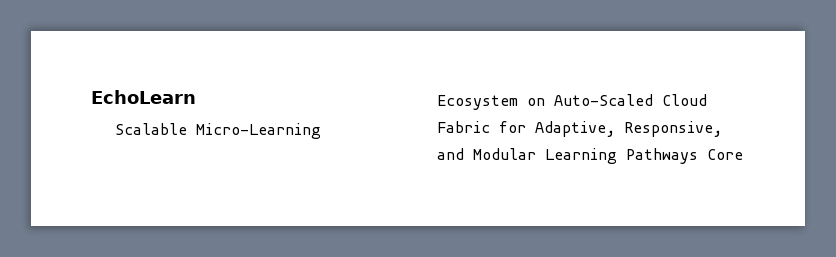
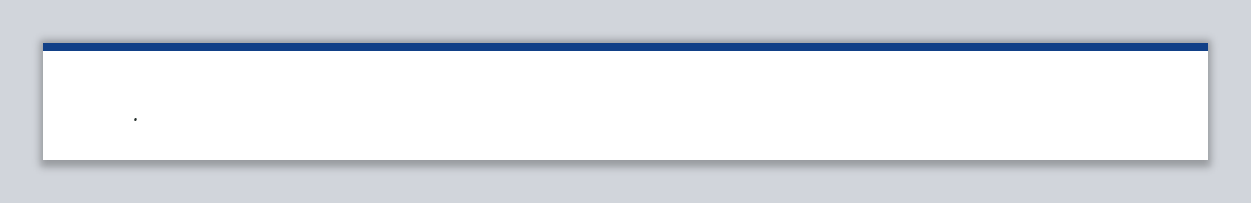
- EchoLearn
- Scalable Micro-Learning Ecosystem on Auto-Scaled Cloud Fabric for Adaptive, Responsive, and Modular Learning Pathways Core
+ .

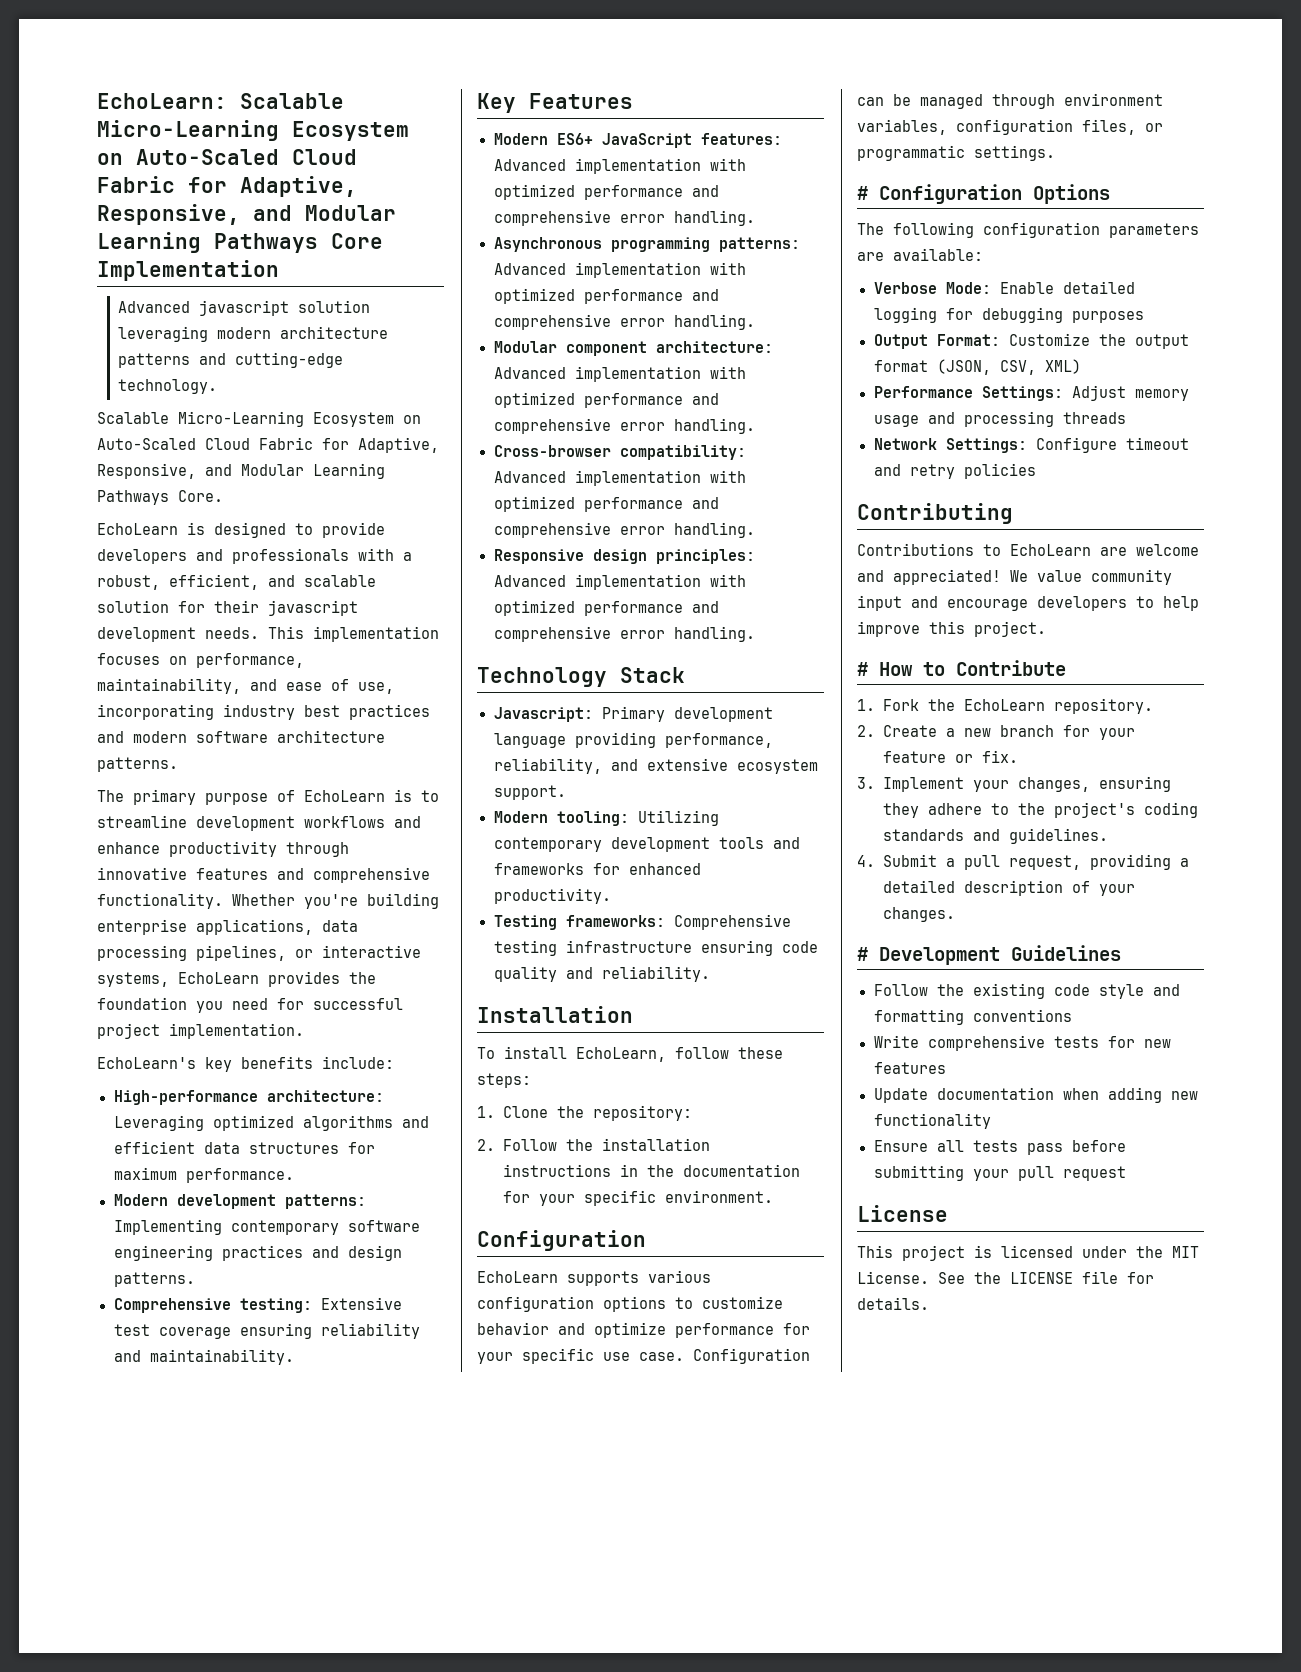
- .
+ EchoLearn: Scalable Micro-Learning Ecosystem on Auto-Scaled Cloud Fabric for Adaptive, Responsive, and Modular Learning Pathways Core Implementation
+ Advanced javascript solution leveraging modern architecture patterns and cutting-edge technology.
+ Scalable Micro-Learning Ecosystem on Auto-Scaled Cloud Fabric for Adaptive, Responsive, and Modular Learning Pathways Core.
+ EchoLearn is designed to provide developers and professionals with a robust, efficient, and scalable solution for their javascript development needs. This implementation focuses on performance, maintainability, and ease of use, incorporating industry best practices and modern software architecture patterns.
+ The primary purpose of EchoLearn is to streamline development workflows and enhance productivity through innovative features and comprehensive functionality. Whether you're building enterprise applications, data processing pipelines, or interactive systems, EchoLearn provides the foundation you need for successful project implementation.
+ EchoLearn's key benefits include:
+ High-performance architecture: Leveraging optimized algorithms and efficient data structures for maximum performance.
+ Modern development patterns: Implementing contemporary software engineering practices and design patterns.
+ Comprehensive testing: Extensive test coverage ensuring reliability and maintainability.
+ Key Features
+ Modern ES6+ JavaScript features: Advanced implementation with optimized performance and comprehensive error handling.
+ Asynchronous programming patterns: Advanced implementation with optimized performance and comprehensive error handling.
+ Modular component architecture: Advanced implementation with optimized performance and comprehensive error handling.
+ Cross-browser compatibility: Advanced implementation with optimized performance and comprehensive error handling.
+ Responsive design principles: Advanced implementation with optimized performance and comprehensive error handling.
+ Technology Stack
+ Javascript: Primary development language providing performance, reliability, and extensive ecosystem support.
+ Modern tooling: Utilizing contemporary development tools and frameworks for enhanced productivity.
+ Testing frameworks: Comprehensive testing infrastructure ensuring code quality and reliability.
+ Installation
+ To install EchoLearn, follow these steps:
+ 1. Clone the repository:
+ 2. Follow the installation instructions in the documentation for your specific environment.
+ Configuration
+ EchoLearn supports various configuration options to customize behavior and optimize performance for your specific use case. Configuration can be managed through environment variables, configuration files, or programmatic settings.
+ # Configuration Options
+ The following configuration parameters are available:
+ Verbose Mode: Enable detailed logging for debugging purposes
+ Output Format: Customize the output format (JSON, CSV, XML)
+ Performance Settings: Adjust memory usage and processing threads
+ Network Settings: Configure timeout and retry policies
+ Contributing
+ Contributions to EchoLearn are welcome and appreciated! We value community input and encourage developers to help improve this project.
+ # How to Contribute
+ 1. Fork the EchoLearn repository.
+ 2. Create a new branch for your feature or fix.
+ 3. Implement your changes, ensuring they adhere to the project's coding standards and guidelines.
+ 4. Submit a pull request, providing a detailed description of your changes.
+ # Development Guidelines
+ Follow the existing code style and formatting conventions
+ Write comprehensive tests for new features
+ Update documentation when adding new functionality
+ Ensure all tests pass before submitting your pull request
+ License
+ This project is licensed under the MIT License. See the LICENSE file for details.

